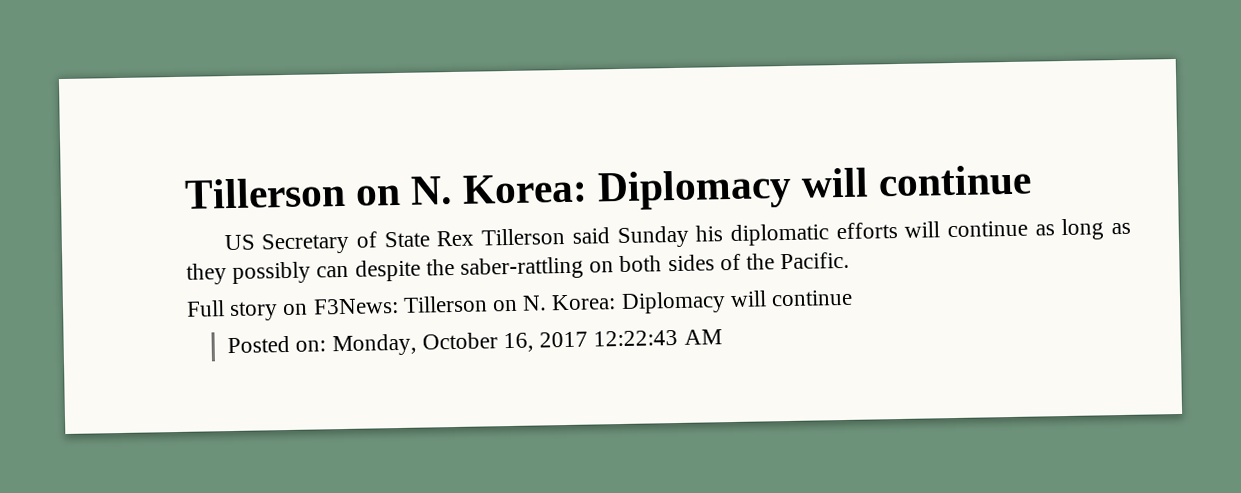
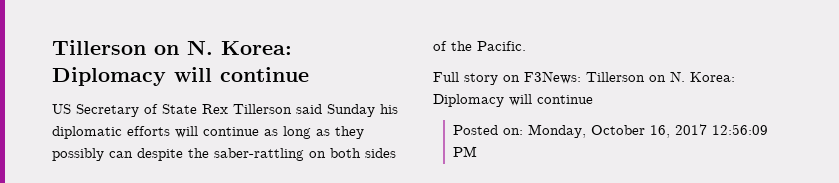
- Posted on: Monday, October 16, 2017 12:22:43 AM
+ Posted on: Monday, October 16, 2017 12:56:09 PM

